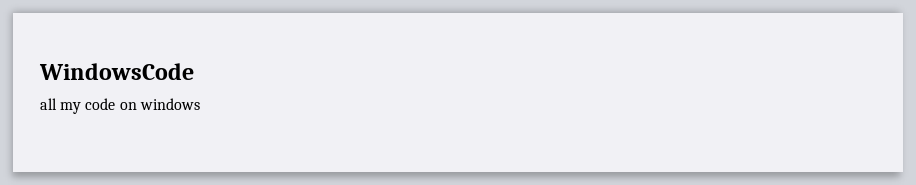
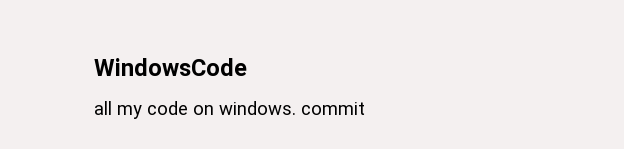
- all my code on windows
+ all my code on windows. commit

